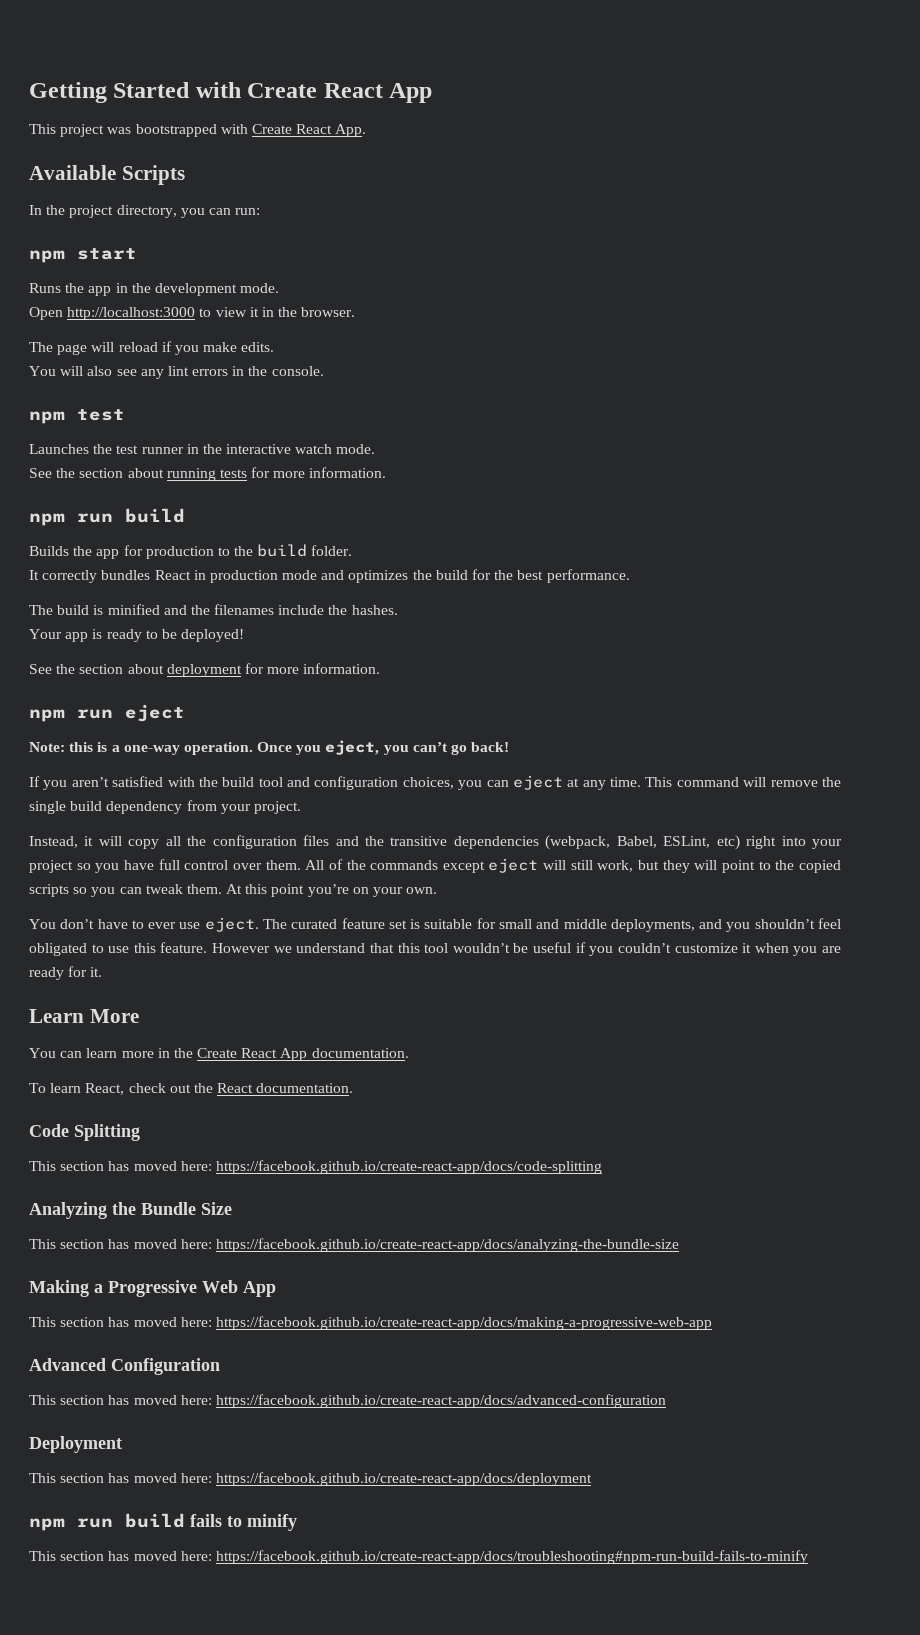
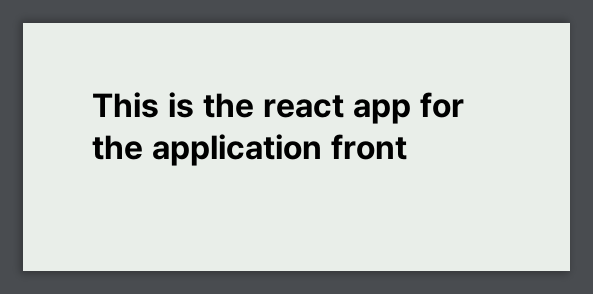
- Getting Started with Create React App
- This project was bootstrapped with Create React App.
- Available Scripts
- In the project directory, you can run:
- npm start
- Runs the app in the development mode.
- Open http://localhost:3000 to view it in the browser.
- The page will reload if you make edits.
- You will also see any lint errors in the console.
- npm test
- Launches the test runner in the interactive watch mode.
- See the section about running tests for more information.
- npm run build
- Builds the app for production to the build folder.
- It correctly bundles React in production mode and optimizes the build for the best performance.
- The build is minified and the filenames include the hashes.
- Your app is ready to be deployed!
- See the section about deployment for more information.
- npm run eject
- Note: this is a one-way operation. Once you eject, you can’t go back!
- If you aren’t satisfied with the build tool and configuration choices, you can eject at any time. This command will remove the single build dependency from your project.
- Instead, it will copy all the configuration files and the transitive dependencies (webpack, Babel, ESLint, etc) right into your project so you have full control over them. All of the commands except eject will still work, but they will point to the copied scripts so you can tweak them. At this point you’re on your own.
- You don’t have to ever use eject. The curated feature set is suitable for small and middle deployments, and you shouldn’t feel obligated to use this feature. However we understand that this tool wouldn’t be useful if you couldn’t customize it when you are ready for it.
- Learn More
- You can learn more in the Create React App documentation.
- To learn React, check out the React documentation.
- Code Splitting
- This section has moved here: https://facebook.github.io/create-react-app/docs/code-splitting
- Analyzing the Bundle Size
- This section has moved here: https://facebook.github.io/create-react-app/docs/analyzing-the-bundle-size
- Making a Progressive Web App
- This section has moved here: https://facebook.github.io/create-react-app/docs/making-a-progressive-web-app
- Advanced Configuration
- This section has moved here: https://facebook.github.io/create-react-app/docs/advanced-configuration
- Deployment
- This section has moved here: https://facebook.github.io/create-react-app/docs/deployment
- npm run build fails to minify
- This section has moved here: https://facebook.github.io/create-react-app/docs/troubleshooting#npm-run-build-fails-to-minify
+ This is the react app for the application front

